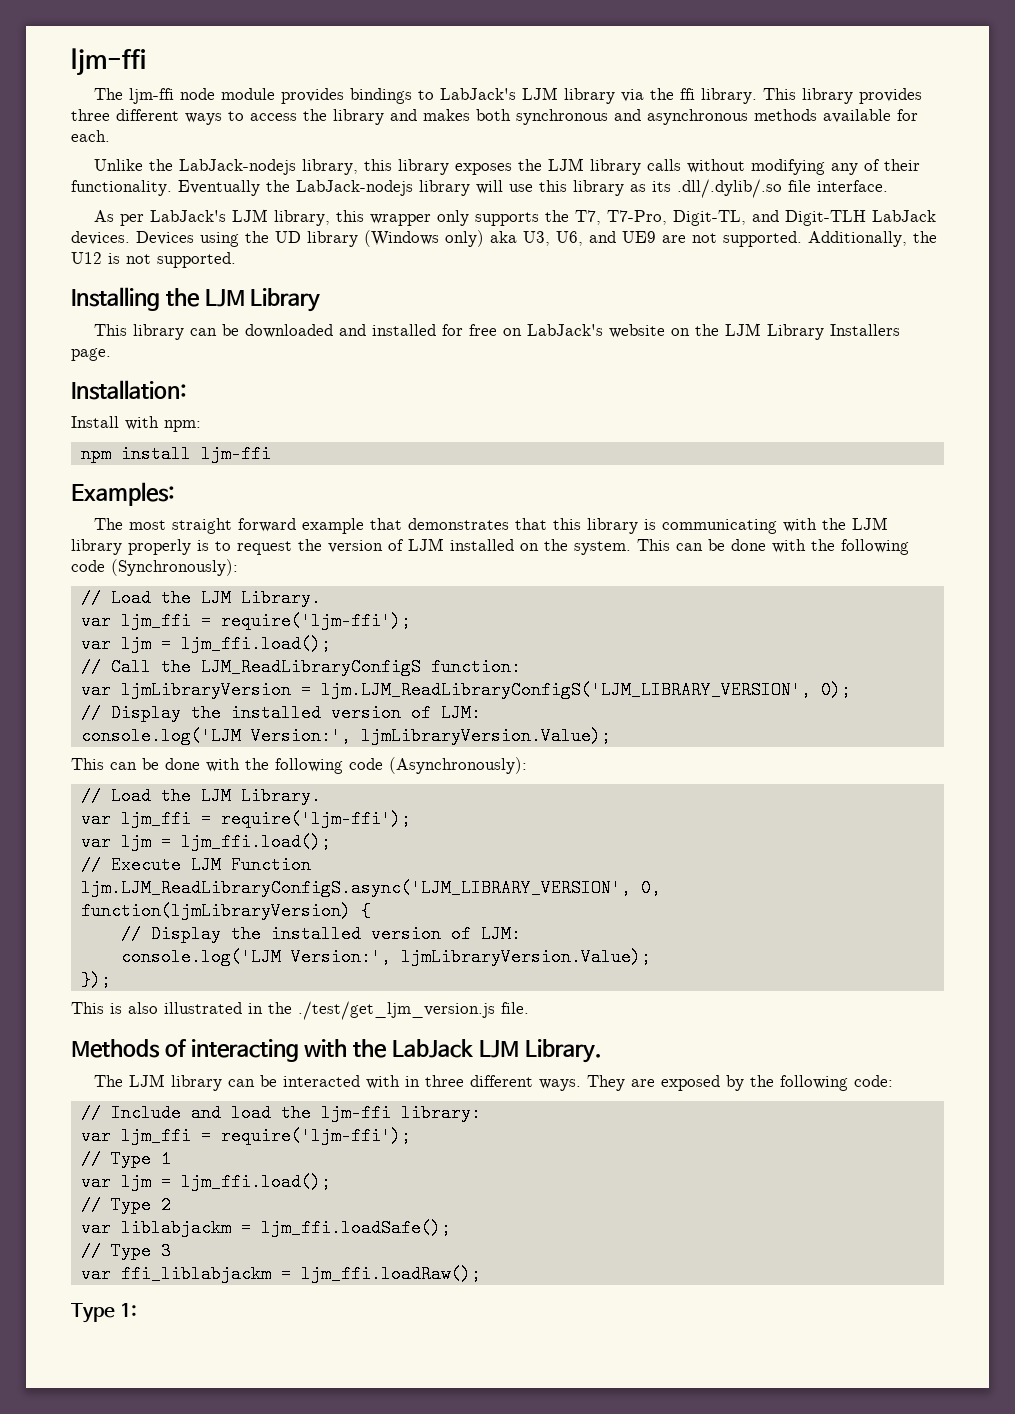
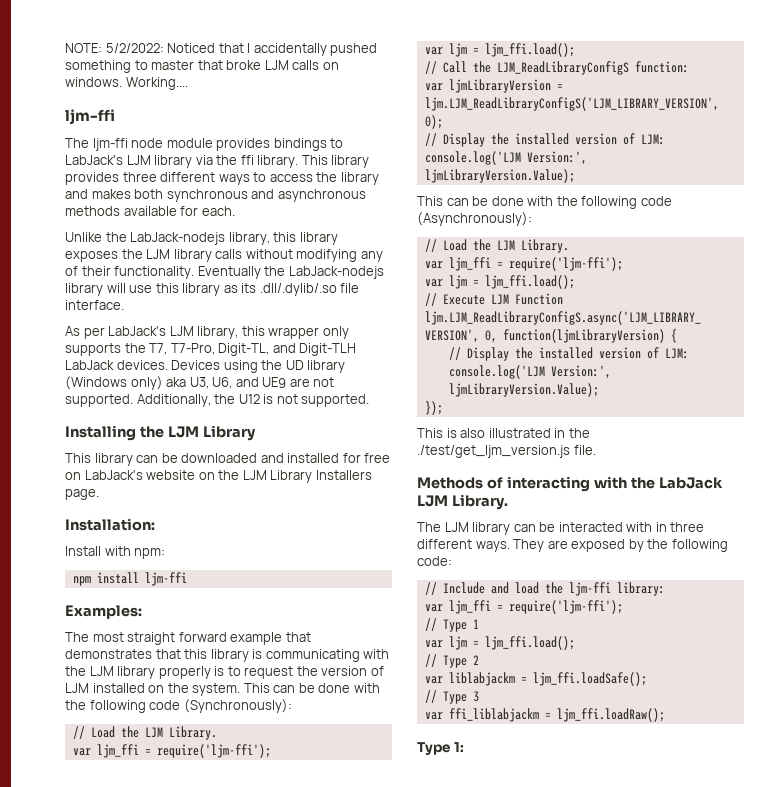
+ NOTE: 5/2/2022: Noticed that I accidentally pushed something to master that broke LJM calls on windows. Working....

